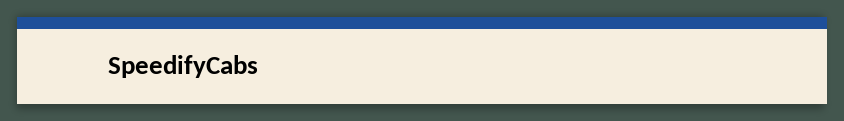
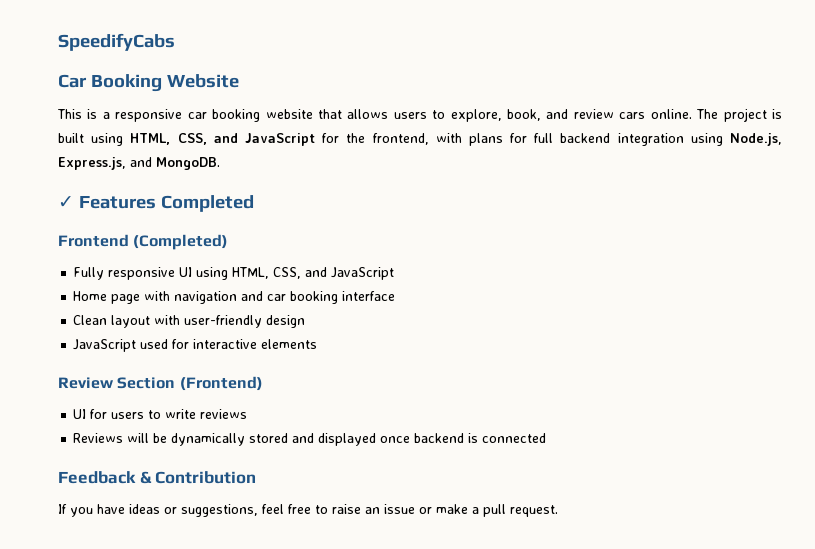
+ Car Booking Website
+ This is a responsive car booking website that allows users to explore, book, and review cars online. The project is built using HTML, CSS, and JavaScript for the frontend, with plans for full backend integration using Node.js, Express.js, and MongoDB.
+ ✓ Features Completed
+ Frontend (Completed)
+ Fully responsive UI using HTML, CSS, and JavaScript
+ Home page with navigation and car booking interface
+ Clean layout with user-friendly design
+ JavaScript used for interactive elements
+ Review Section (Frontend)
+ UI for users to write reviews
+ Reviews will be dynamically stored and displayed once backend is connected
+ Feedback & Contribution
+ If you have ideas or suggestions, feel free to raise an issue or make a pull request.

